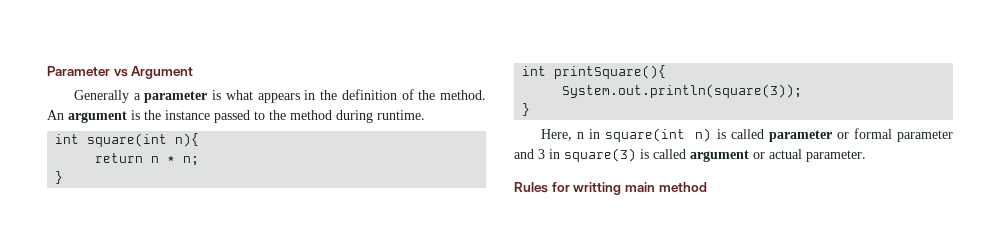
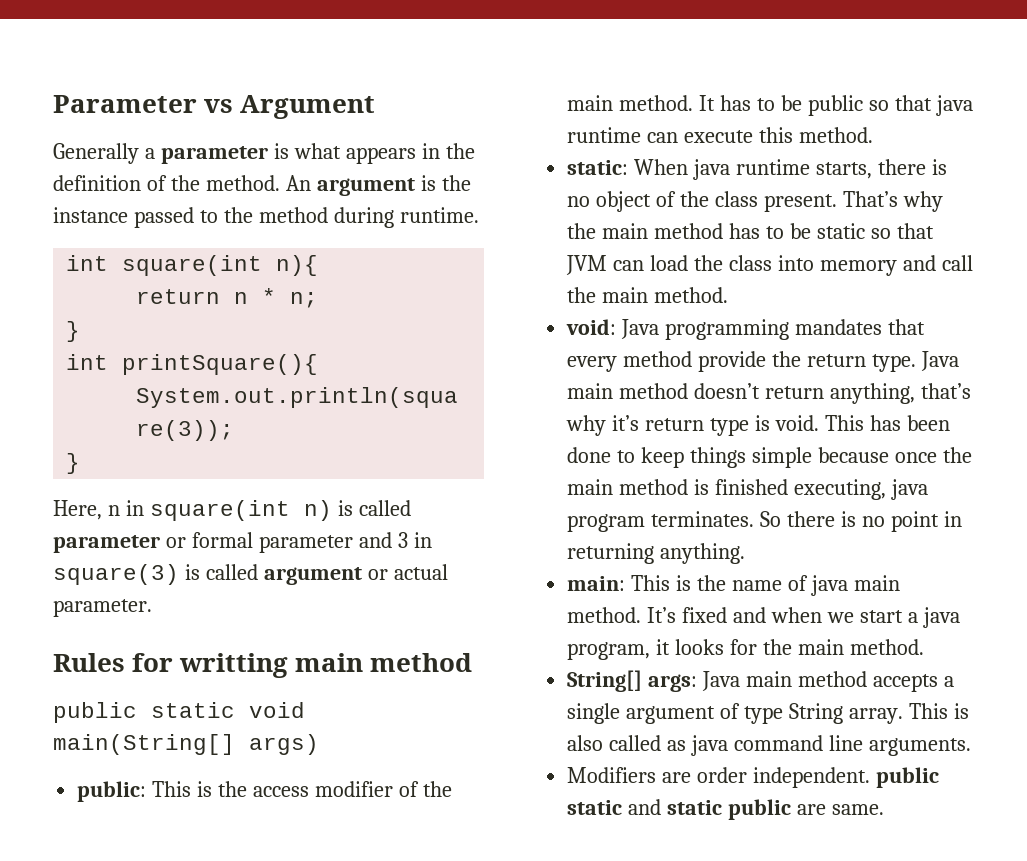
+ public static void main(String[] args)
+ public: This is the access modifier of the main method. It has to be public so that java runtime can execute this method.
+ static: When java runtime starts, there is no object of the class present. That’s why the main method has to be static so that JVM can load the class into memory and call the main method.
+ void: Java programming mandates that every method provide the return type. Java main method doesn’t return anything, that’s why it’s return type is void. This has been done to keep things simple because once the main method is finished executing, java program terminates. So there is no point in returning anything.
+ main: This is the name of java main method. It’s fixed and when we start a java program, it looks for the main method.
+ String[] args: Java main method accepts a single argument of type String array. This is also called as java command line arguments.
+ Modifiers are order independent. public static and static public are same.

